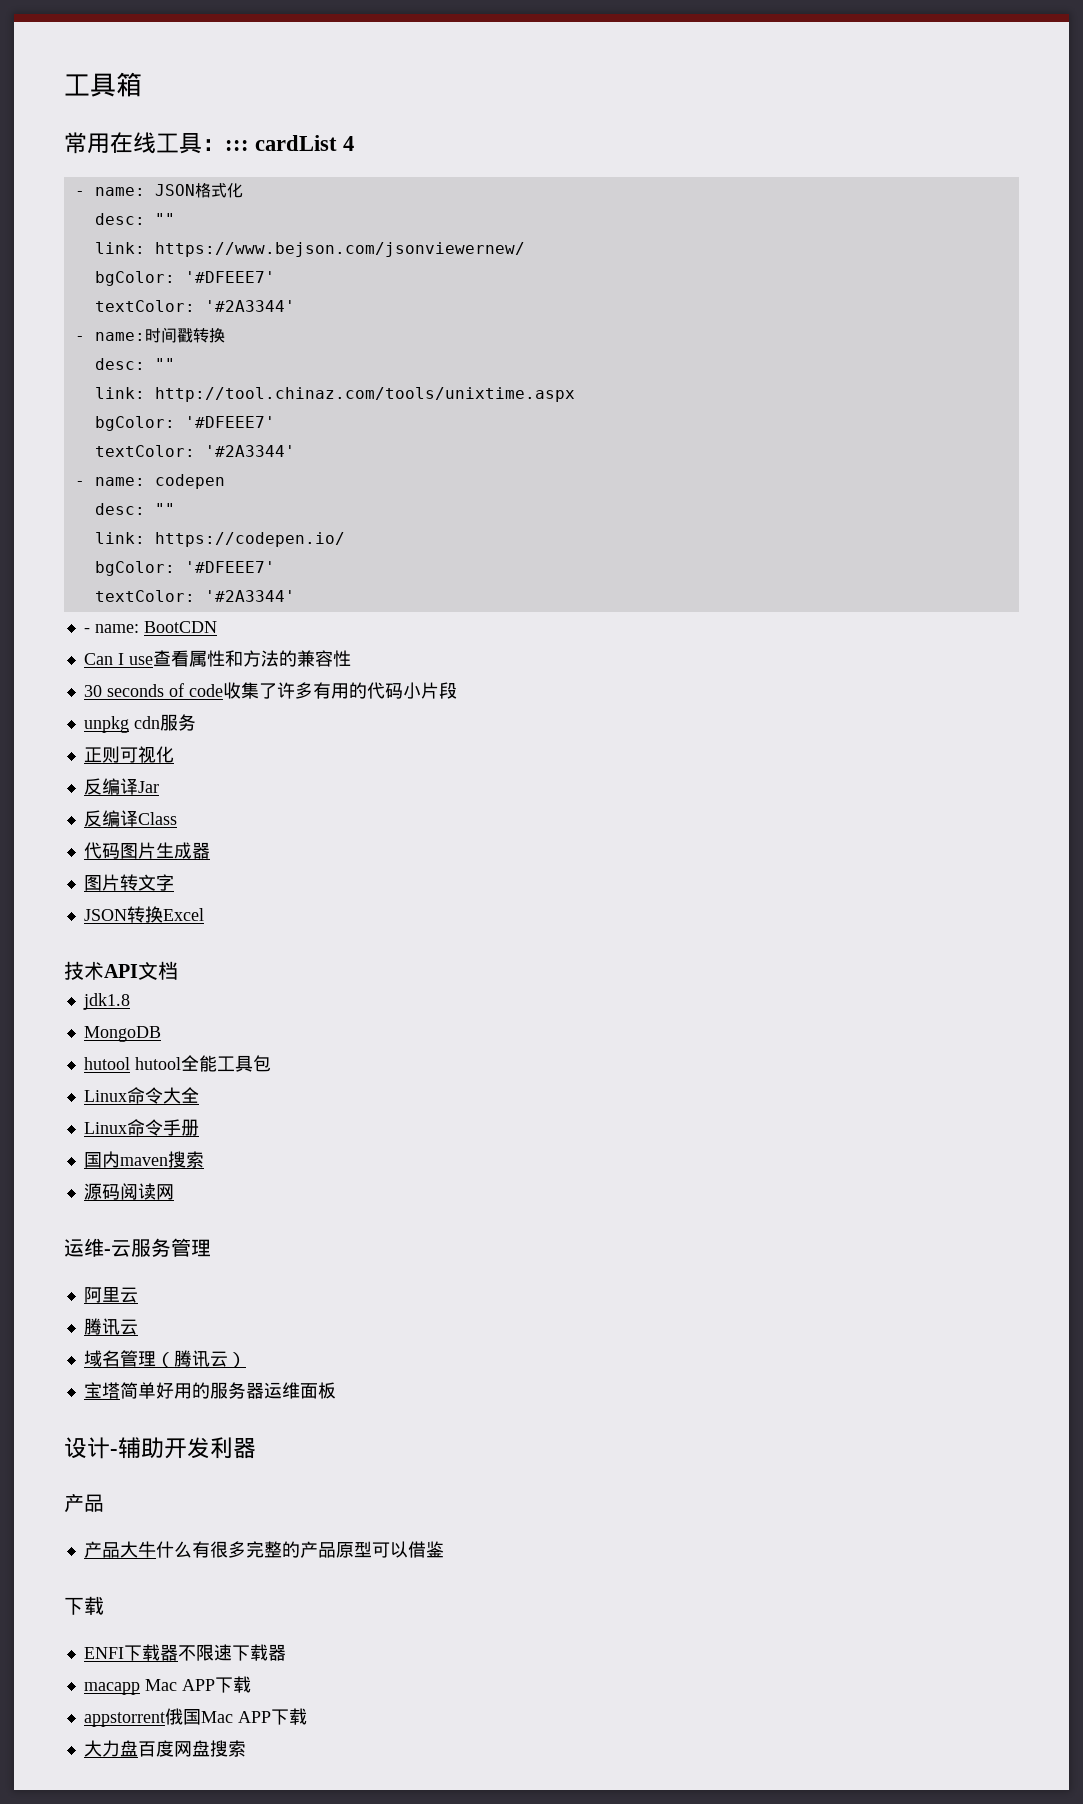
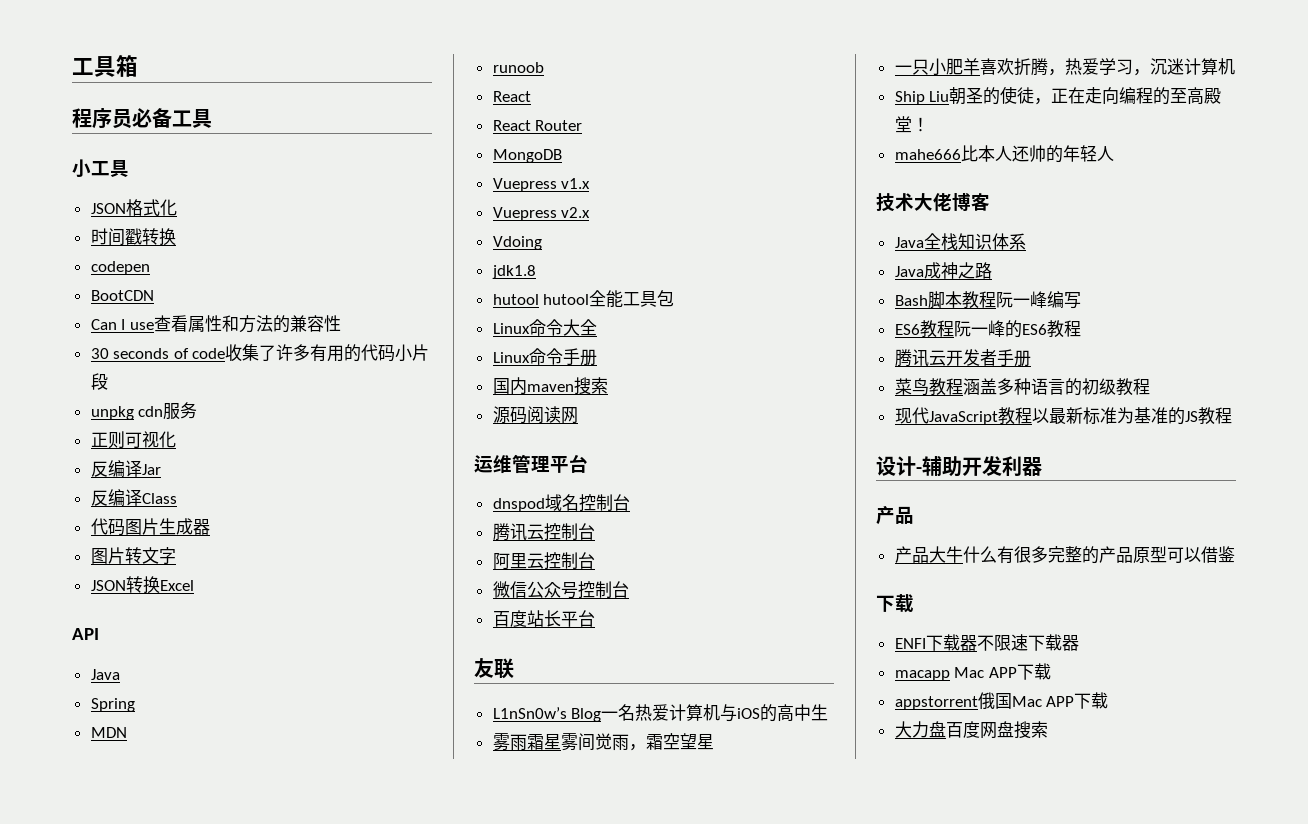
- 常用在线工具：::: cardList 4
- - name: JSON格式化
- desc: ""
- link: https://www.bejson.com/jsonviewernew/
- bgColor: '#DFEEE7'
- textColor: '#2A3344'
- - name:时间戳转换
- desc: ""
- link: http://tool.chinaz.com/tools/unixtime.aspx
- bgColor: '#DFEEE7'
- textColor: '#2A3344'
- - name: codepen
- desc: ""
- link: https://codepen.io/
- bgColor: '#DFEEE7'
- textColor: '#2A3344'
- - name: BootCDN
+ 程序员必备工具
+ 小工具
+ JSON格式化
+ 时间戳转换
+ codepen
+ BootCDN
- 技术API文档
+ API
+ Java
+ Spring
+ MDN
+ runoob
+ React
+ React Router
+ MongoDB
+ Vuepress v1.x
+ Vuepress v2.x
+ Vdoing
- MongoDB
- 运维-云服务管理
- 阿里云
- 腾讯云
- 域名管理（腾讯云）
- 宝塔简单好用的服务器运维面板
+ 运维管理平台
+ dnspod域名控制台
+ 腾讯云控制台
+ 阿里云控制台
+ 微信公众号控制台
+ 百度站长平台
+ 友联
+ L1nSn0w’s Blog一名热爱计算机与iOS的高中生
+ 雾雨霜星雾间觉雨，霜空望星
+ 一只小肥羊喜欢折腾，热爱学习，沉迷计算机
+ Ship Liu朝圣的使徒，正在走向编程的至高殿堂！
+ mahe666比本人还帅的年轻人
+ 技术大佬博客
+ Java全栈知识体系
+ Java成神之路
+ Bash脚本教程阮一峰编写
+ ES6教程阮一峰的ES6教程
+ 腾讯云开发者手册
+ 菜鸟教程涵盖多种语言的初级教程
+ 现代JavaScript教程以最新标准为基准的JS教程

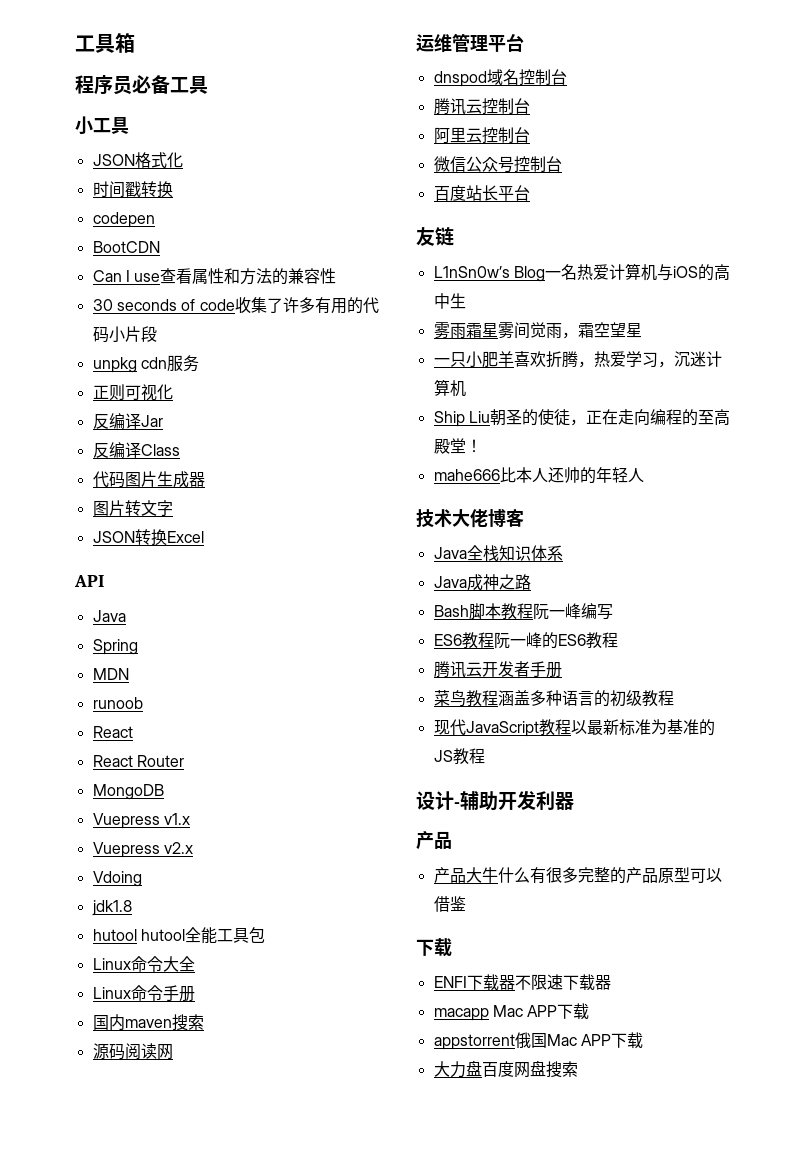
- 友联
+ 友链

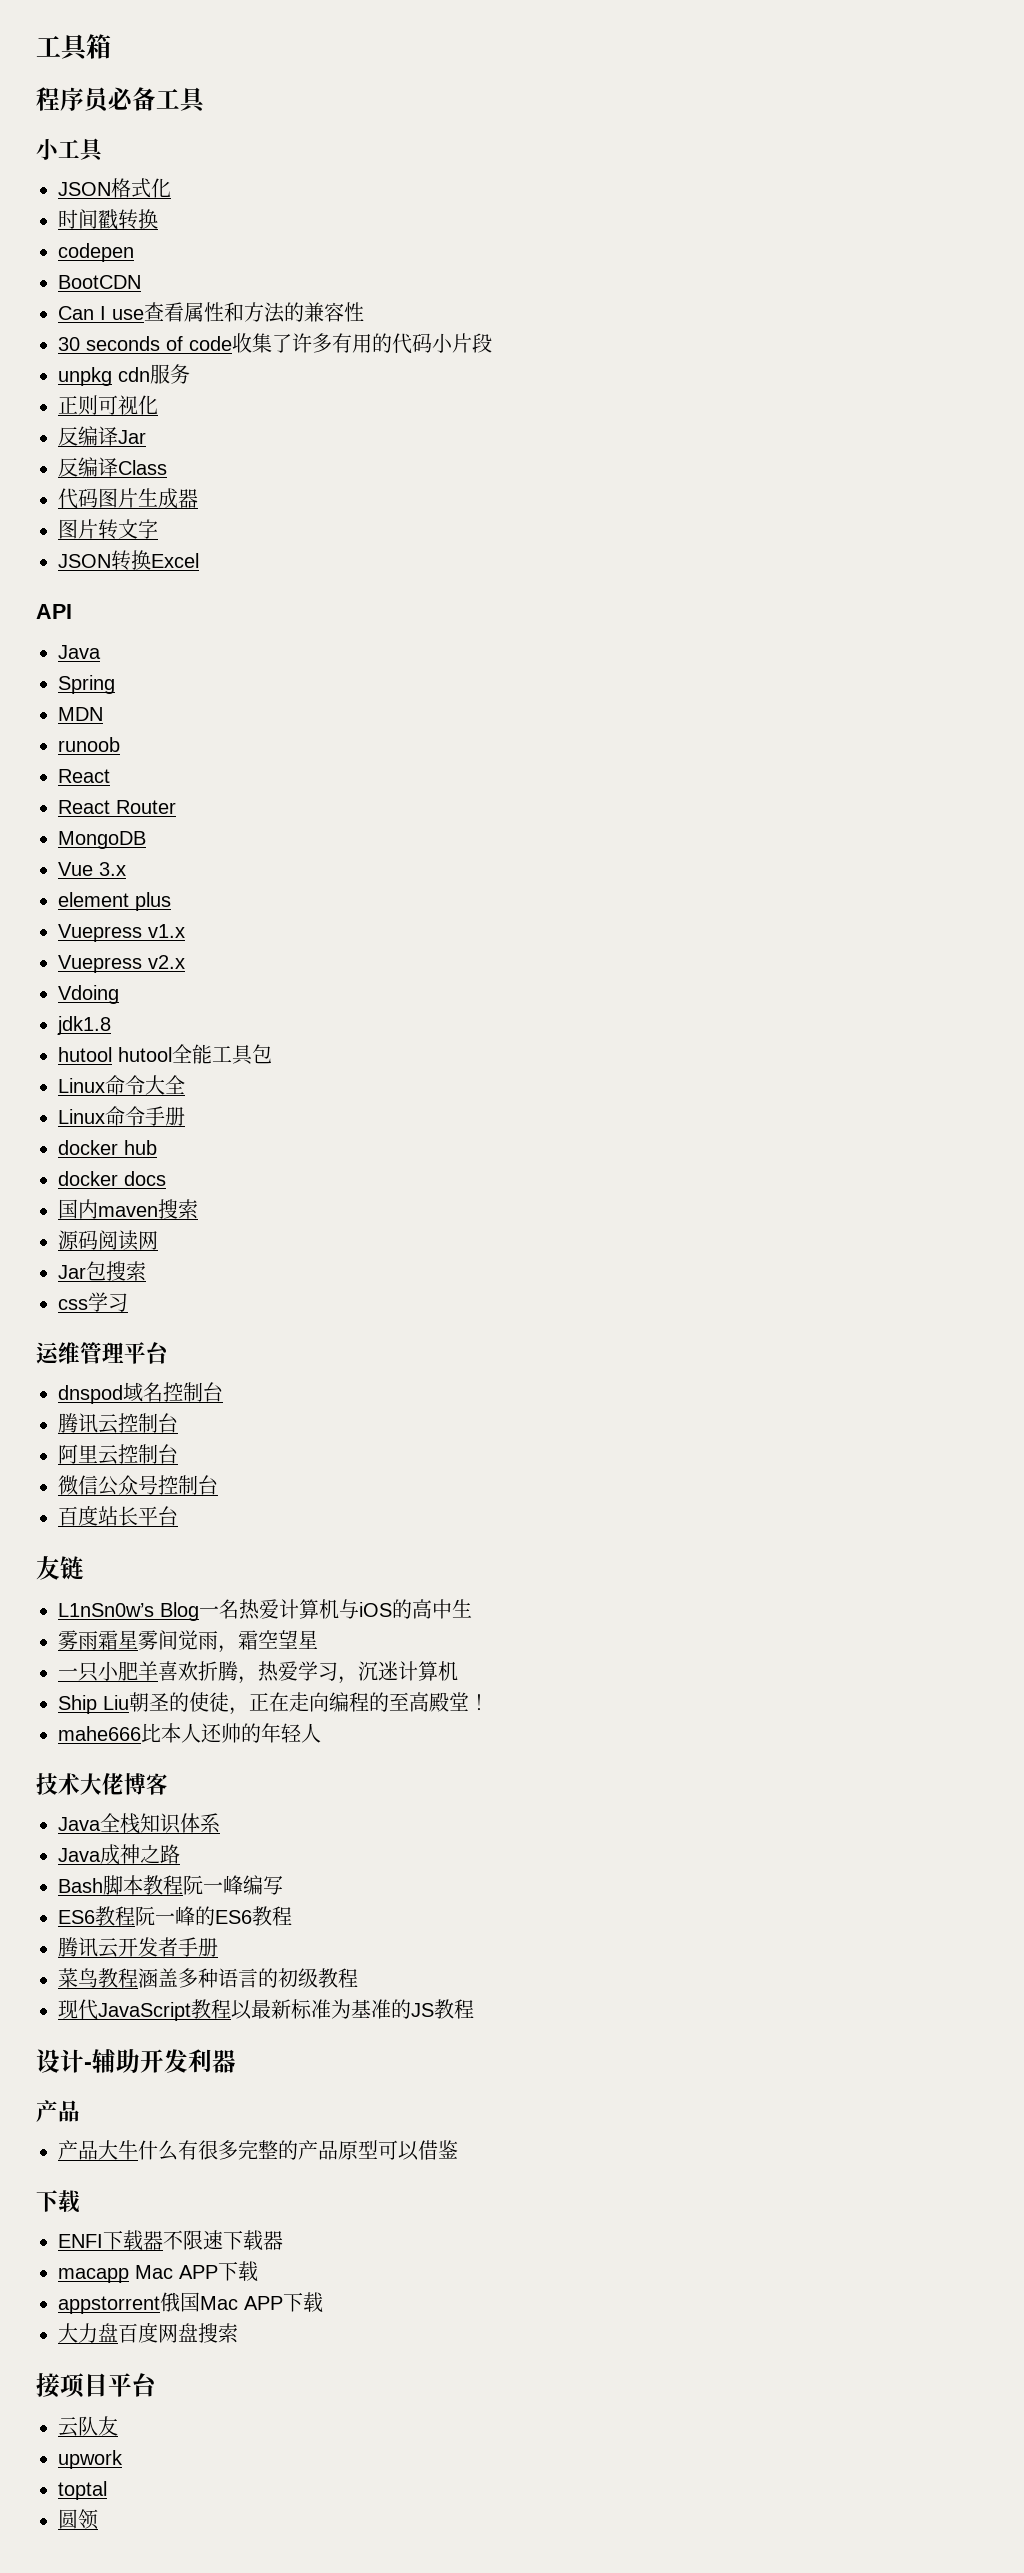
+ Vue 3.x
+ element plus
+ docker hub
+ docker docs
+ Jar包搜索
+ css学习
+ 接项目平台
+ 云队友
+ upwork
+ toptal
+ 圆领

